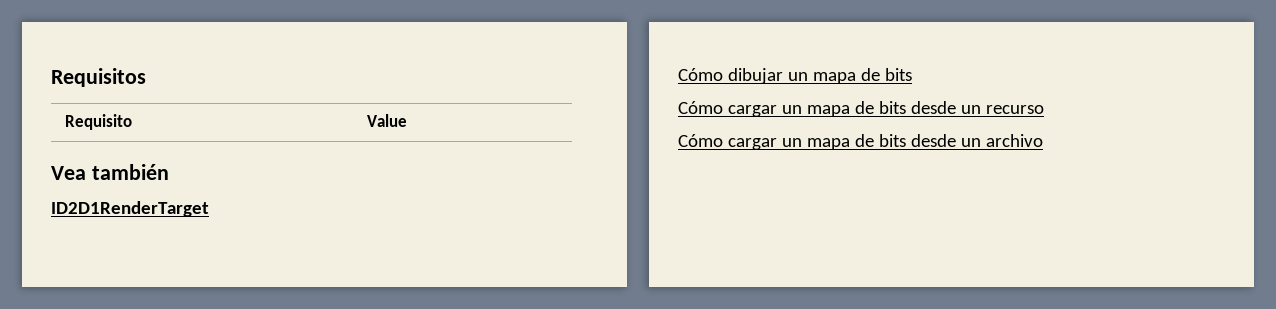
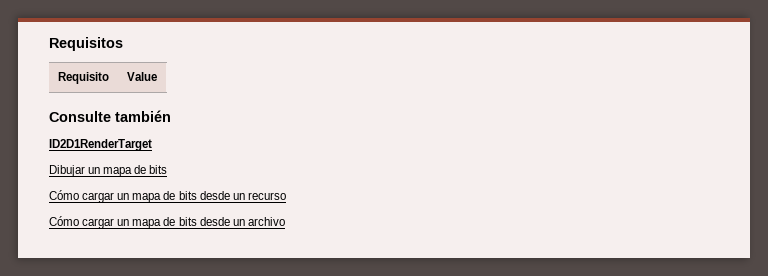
- Vea también
+ Consulte también
- Cómo dibujar un mapa de bits
+ Dibujar un mapa de bits

